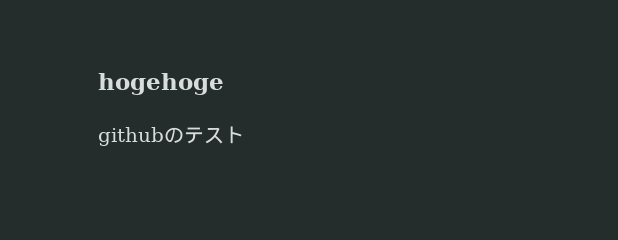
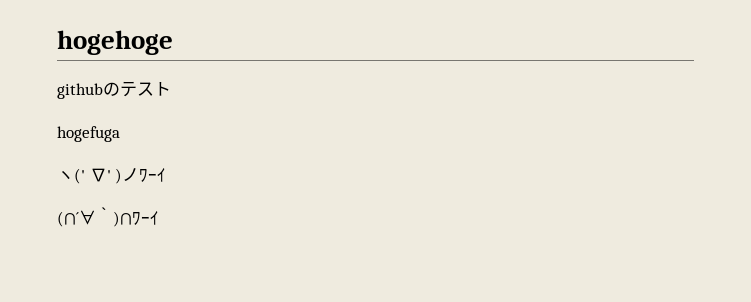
+ hogefuga
+ ヽ(' ∇' )ノﾜｰｲ
+ (∩´∀｀)∩ﾜｰｲ

